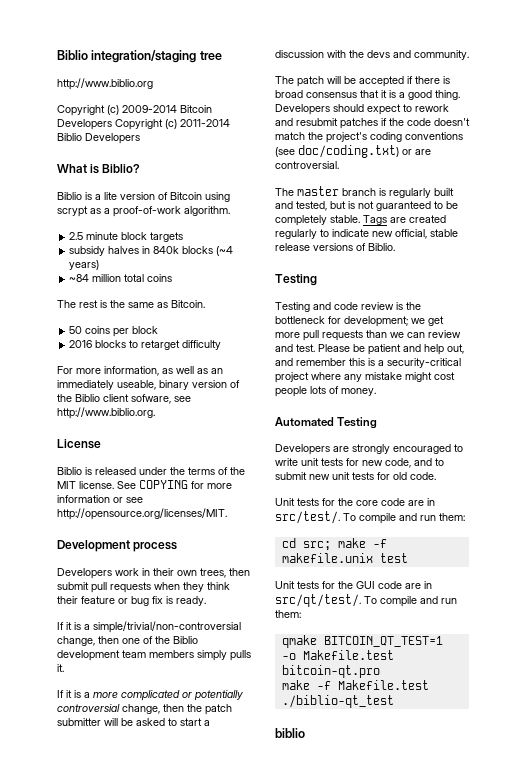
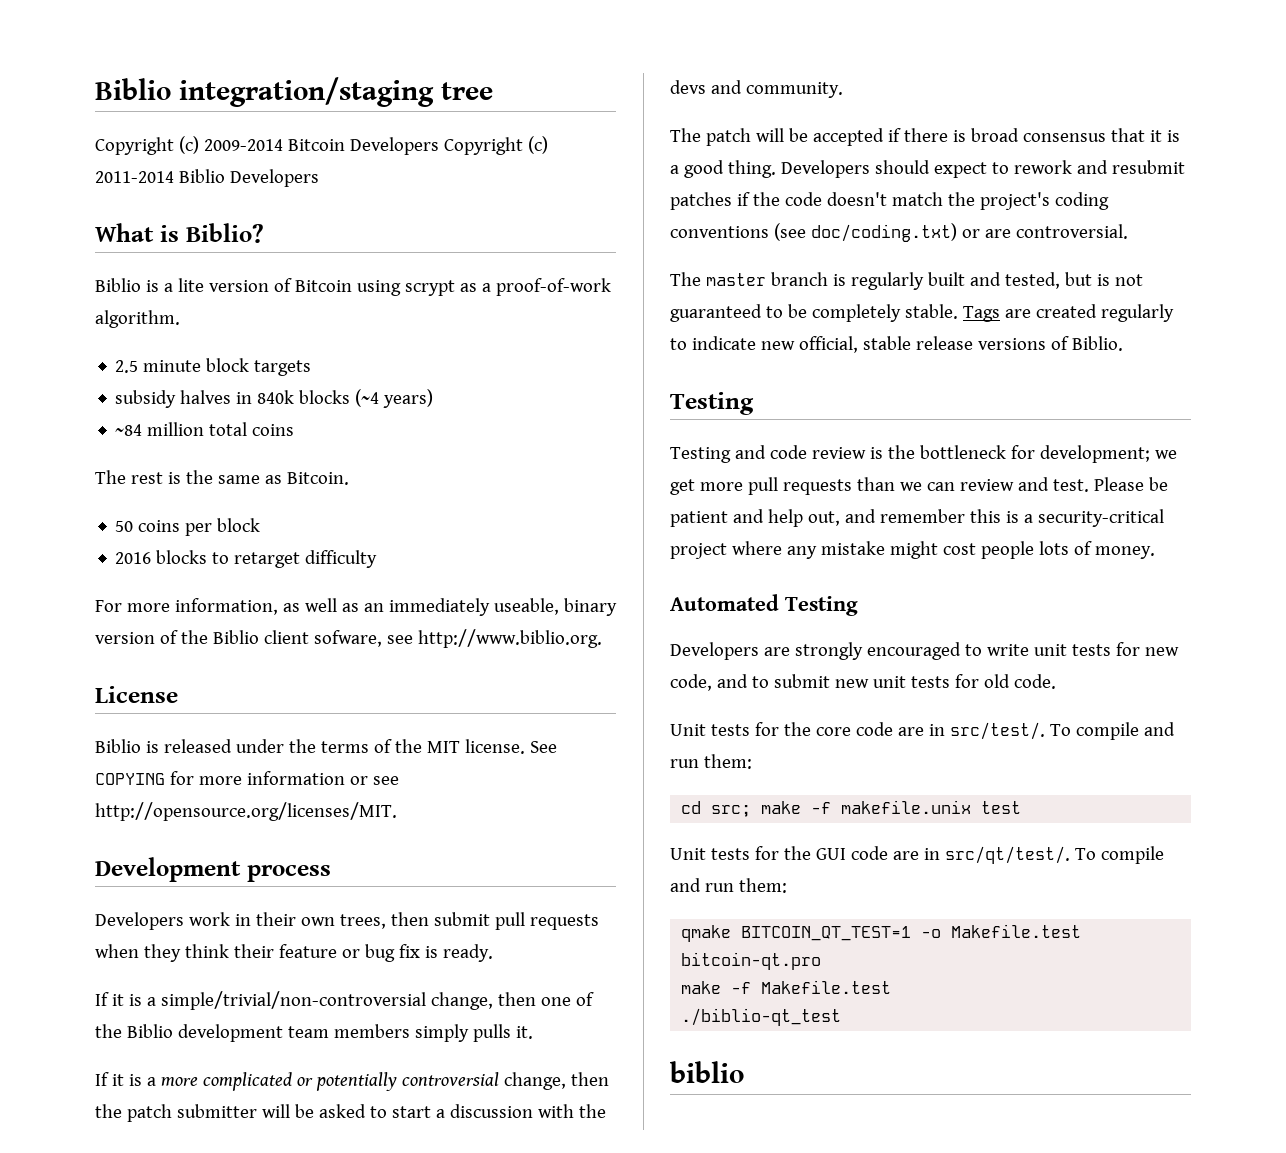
- http://www.biblio.org

